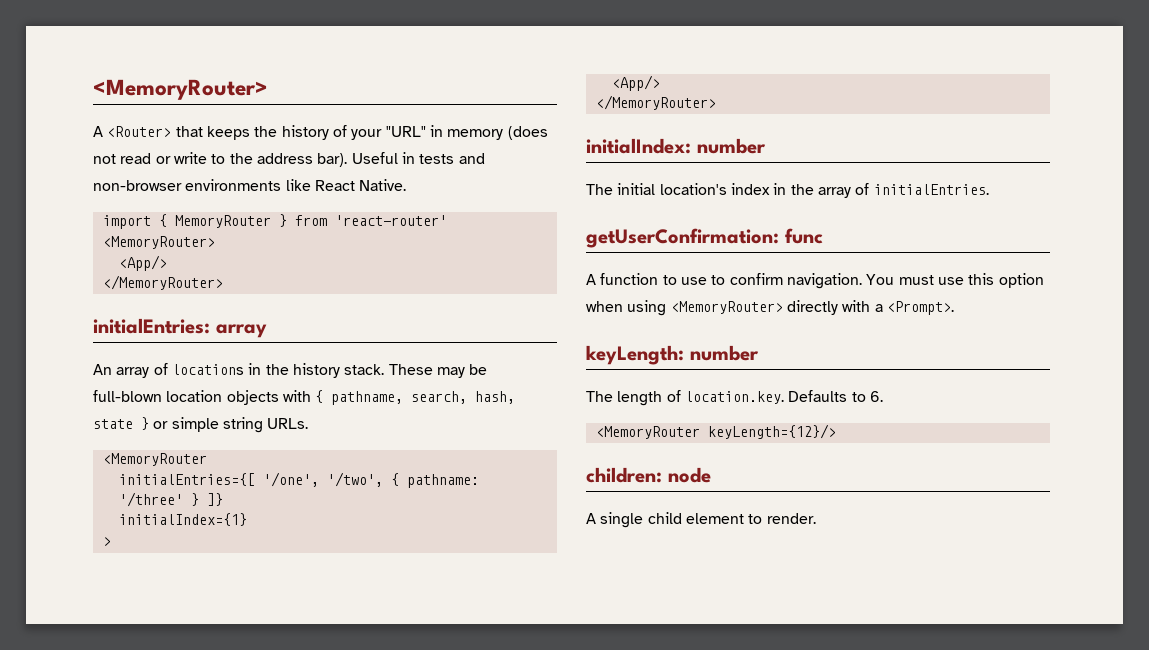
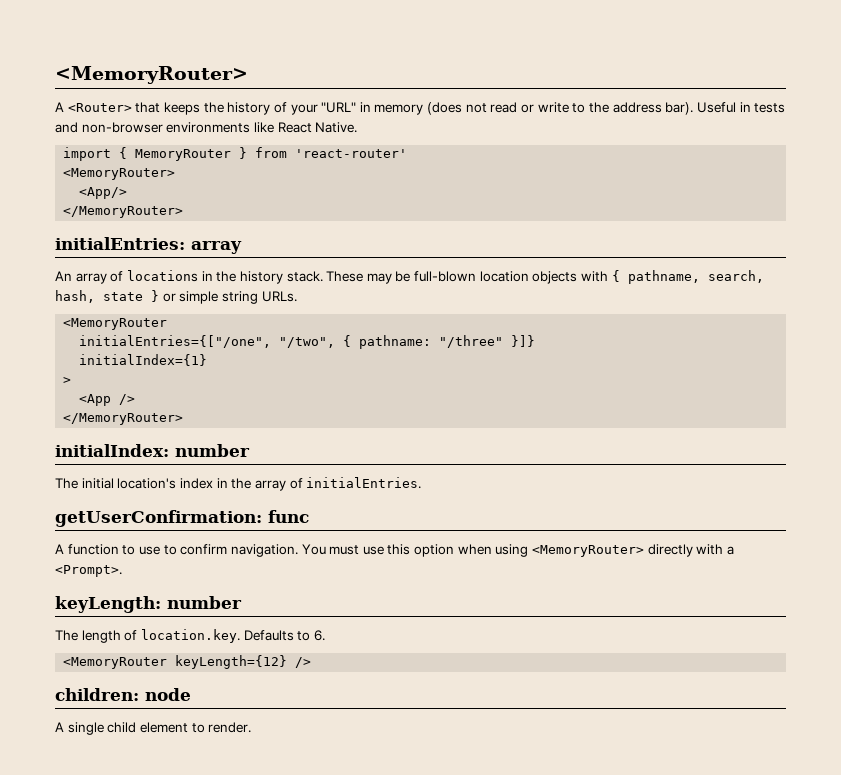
- initialEntries={[ '/one', '/two', { pathname: '/three' } ]}
+ initialEntries={["/one", "/two", { pathname: "/three" }]}
  >
- <App/>
+ <App />
- <MemoryRouter keyLength={12}/>
+ <MemoryRouter keyLength={12} />

